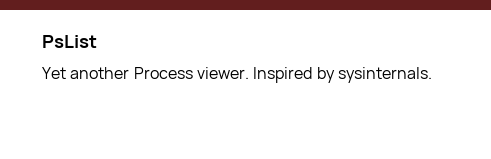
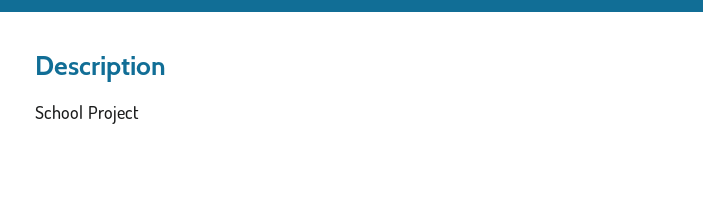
- PsList
- Yet another Process viewer. Inspired by sysinternals.
+ Description
+ School Project

